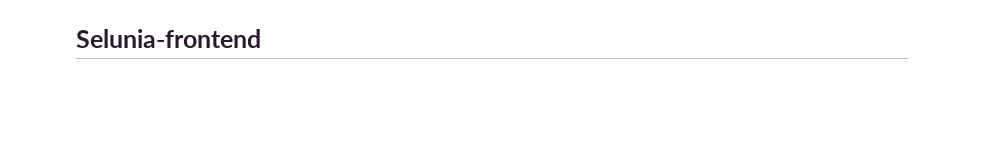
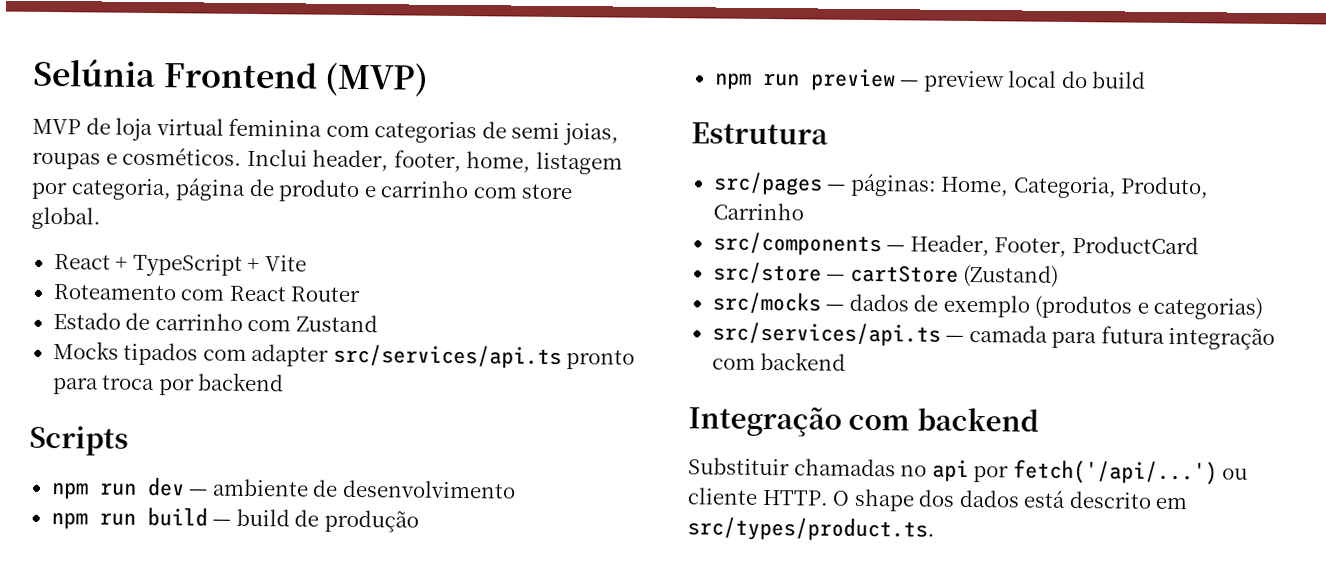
- Selunia-frontend
+ Selúnia Frontend (MVP)
+ MVP de loja virtual feminina com categorias de semi joias, roupas e cosméticos. Inclui header, footer, home, listagem por categoria, página de produto e carrinho com store global.
+ React + TypeScript + Vite
+ Roteamento com React Router
+ Estado de carrinho com Zustand
+ Mocks tipados com adapter src/services/api.ts pronto para troca por backend
+ Scripts
+ npm run dev — ambiente de desenvolvimento
+ npm run build — build de produção
+ npm run preview — preview local do build
+ Estrutura
+ src/pages — páginas: Home, Categoria, Produto, Carrinho
+ src/components — Header, Footer, ProductCard
+ src/store — cartStore (Zustand)
+ src/mocks — dados de exemplo (produtos e categorias)
+ src/services/api.ts — camada para futura integração com backend
+ Integração com backend
+ Substituir chamadas no api por fetch('/api/...') ou cliente HTTP. O shape dos dados está descrito em src/types/product.ts.

